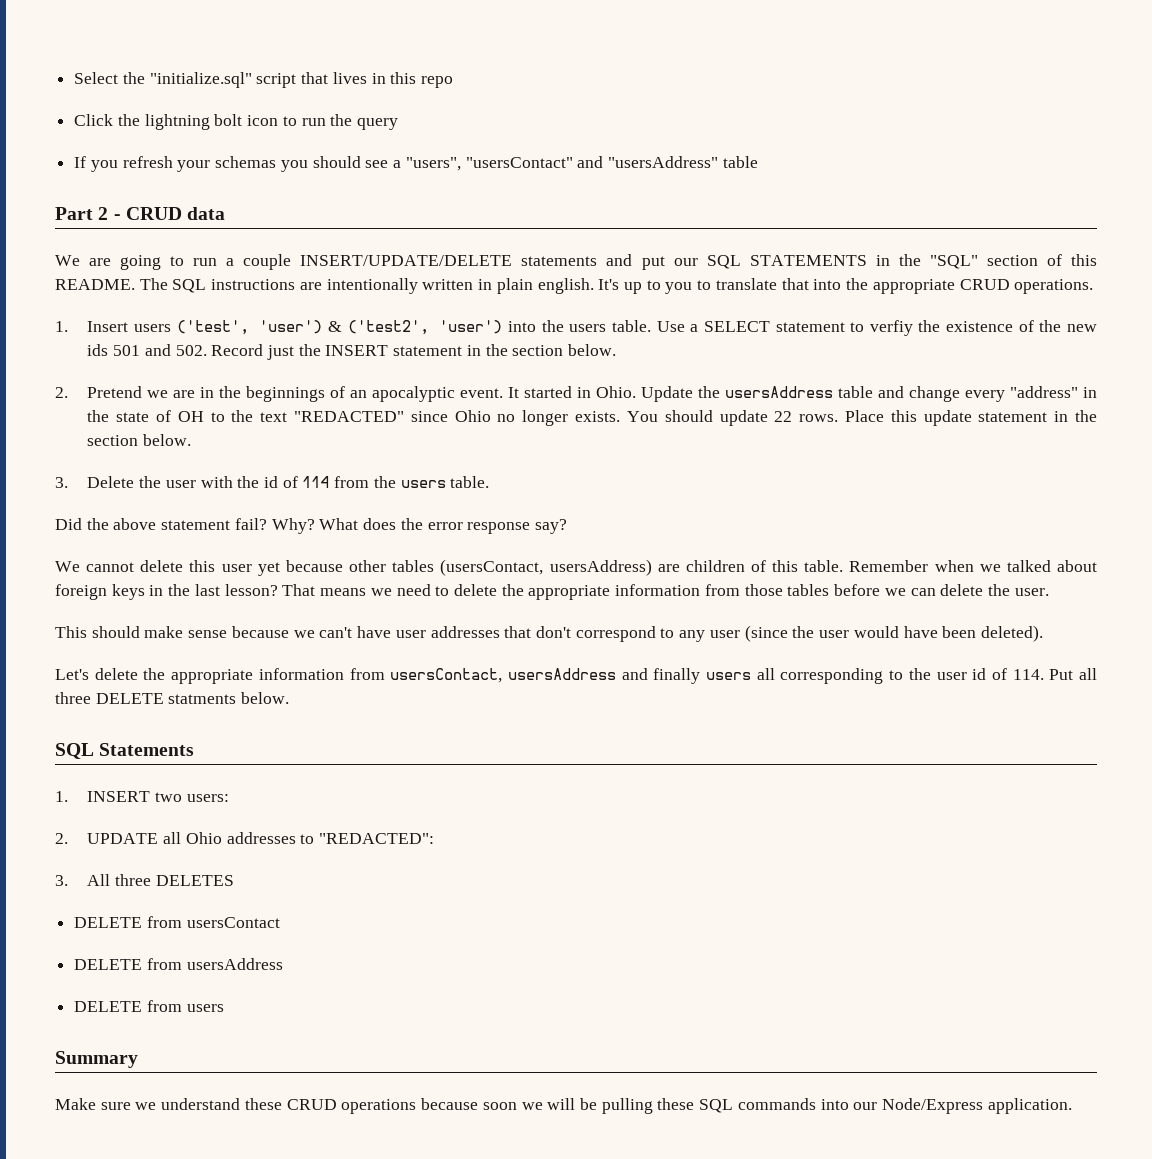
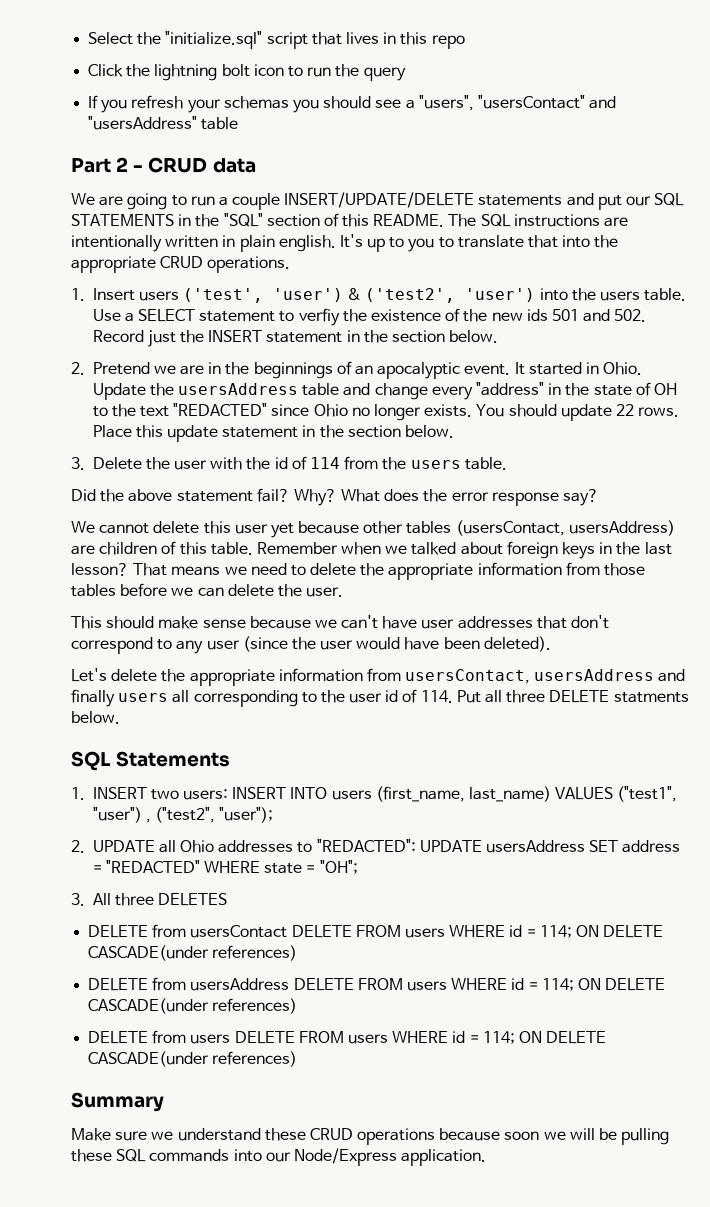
- 1. INSERT two users:
+ 1. INSERT two users: INSERT INTO users (first_name, last_name) VALUES ("test1", "user") , ("test2", "user");
- 2. UPDATE all Ohio addresses to "REDACTED":
+ 2. UPDATE all Ohio addresses to "REDACTED": UPDATE usersAddress SET address = "REDACTED" WHERE state = "OH";
- DELETE from usersContact
- DELETE from usersAddress
- DELETE from users
+ DELETE from usersContact DELETE FROM users WHERE id = 114; ON DELETE CASCADE(under references)
+ DELETE from usersAddress DELETE FROM users WHERE id = 114; ON DELETE CASCADE(under references)
+ DELETE from users DELETE FROM users WHERE id = 114; ON DELETE CASCADE(under references)

